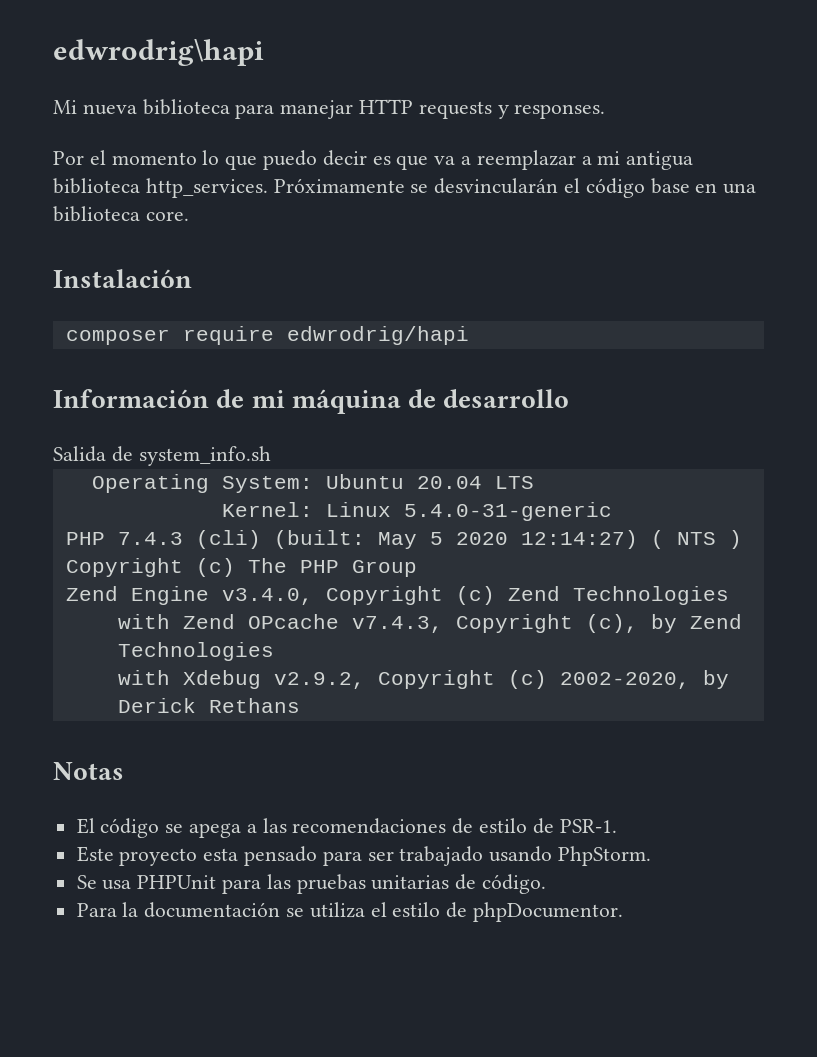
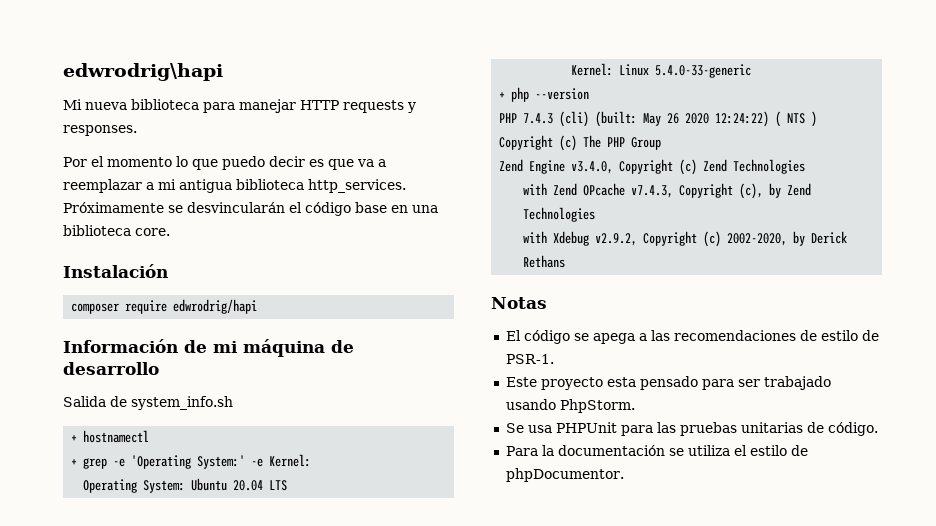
+ + hostnamectl
+ + grep -e 'Operating System:' -e Kernel:
- Kernel: Linux 5.4.0-31-generic
+ Kernel: Linux 5.4.0-33-generic
+ + php --version
- PHP 7.4.3 (cli) (built: May 5 2020 12:14:27) ( NTS )
+ PHP 7.4.3 (cli) (built: May 26 2020 12:24:22) ( NTS )

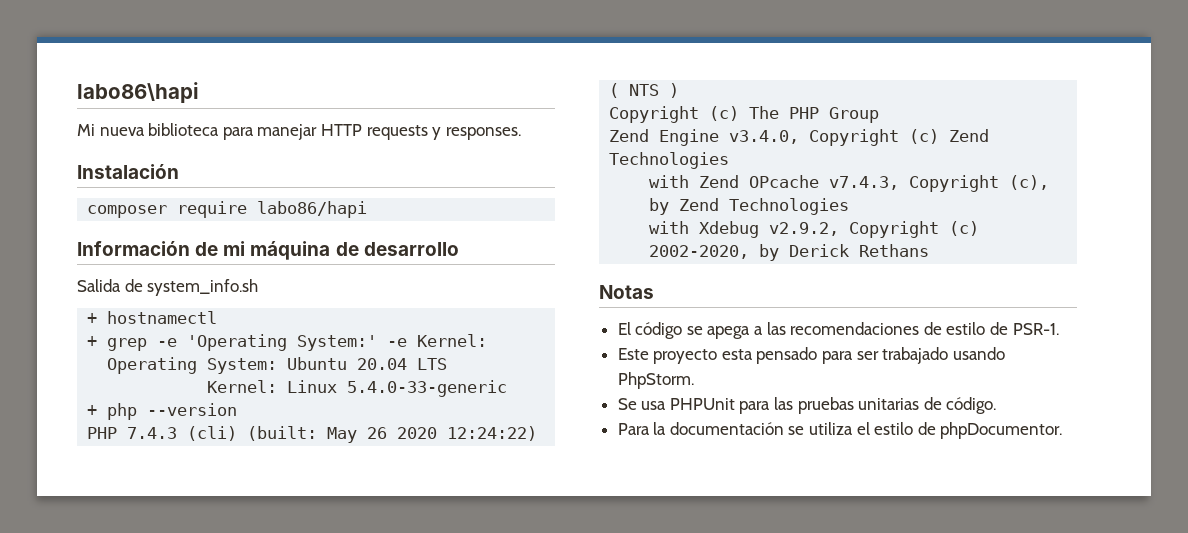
- edwrodrig\hapi
+ labo86\hapi
- Por el momento lo que puedo decir es que va a reemplazar a mi antigua biblioteca http_services. Próximamente se desvincularán el código base en una biblioteca core.
- composer require edwrodrig/hapi
+ composer require labo86/hapi

